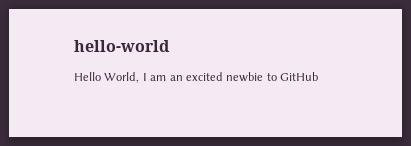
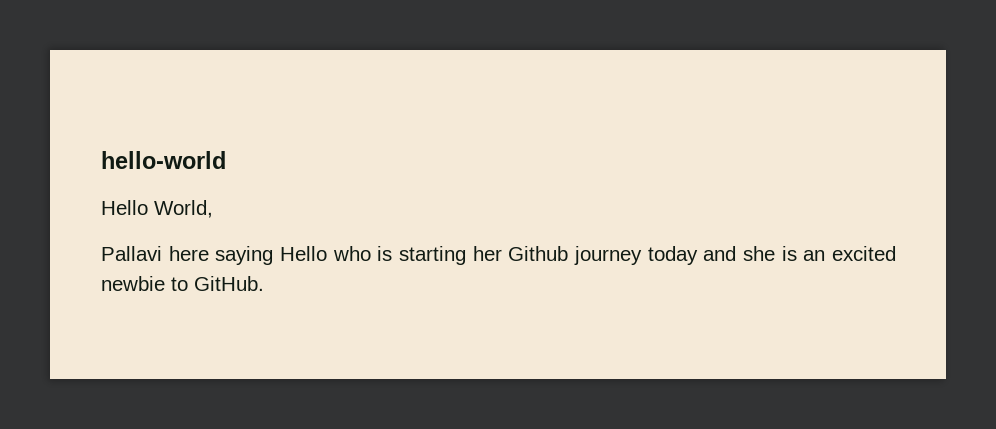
- Hello World, I am an excited newbie to GitHub
+ Hello World,
+ Pallavi here saying Hello who is starting her Github journey today and she is an excited newbie to GitHub.

